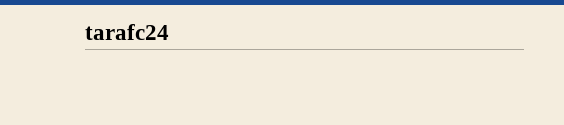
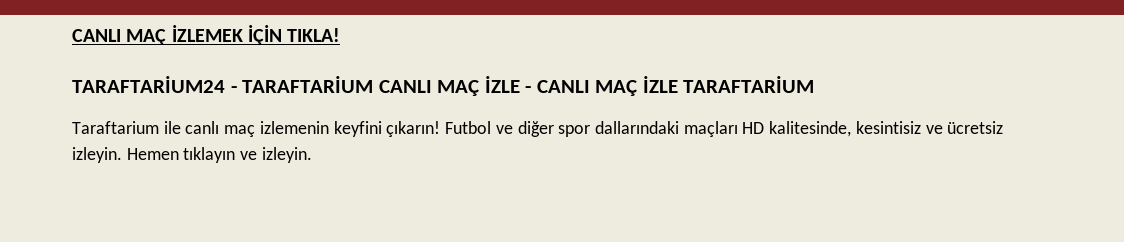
- tarafc24
+ CANLI MAÇ İZLEMEK İÇİN TIKLA!
+ TARAFTARİUM24 - TARAFTARİUM CANLI MAÇ İZLE - CANLI MAÇ İZLE TARAFTARİUM
+ Taraftarium ile canlı maç izlemenin keyfini çıkarın! Futbol ve diğer spor dallarındaki maçları HD kalitesinde, kesintisiz ve ücretsiz izleyin. Hemen tıklayın ve izleyin.

